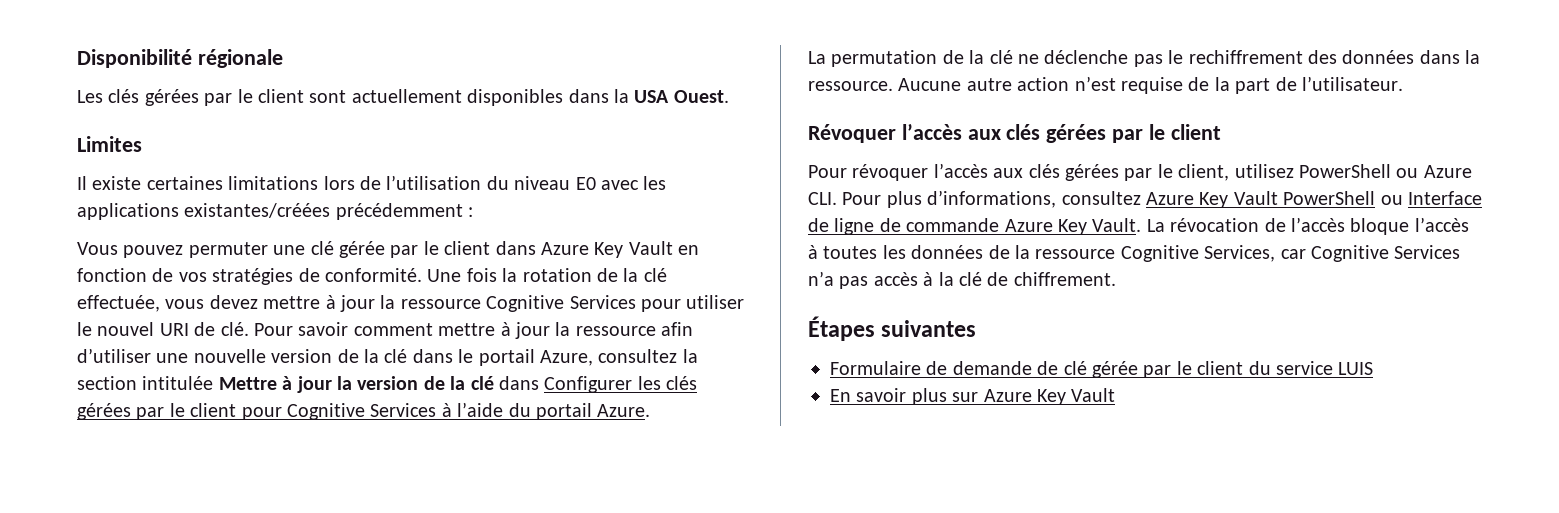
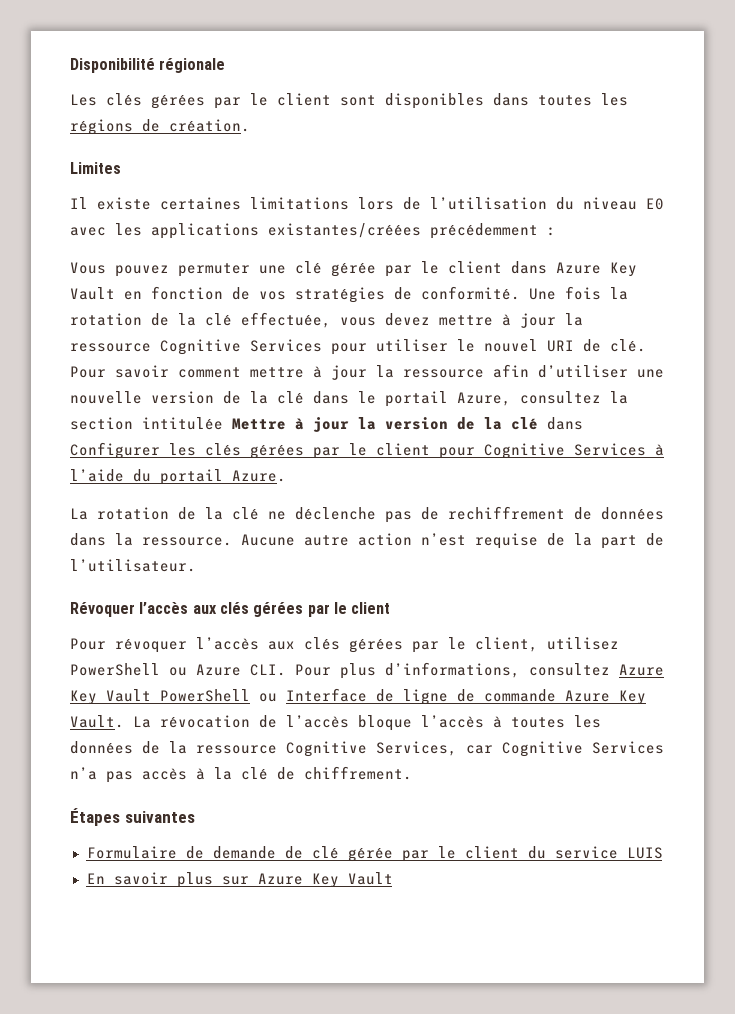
- Les clés gérées par le client sont actuellement disponibles dans la USA Ouest.
+ Les clés gérées par le client sont disponibles dans toutes les régions de création.
- La permutation de la clé ne déclenche pas le rechiffrement des données dans la ressource.
+ La rotation de la clé ne déclenche pas de rechiffrement de données dans la ressource.

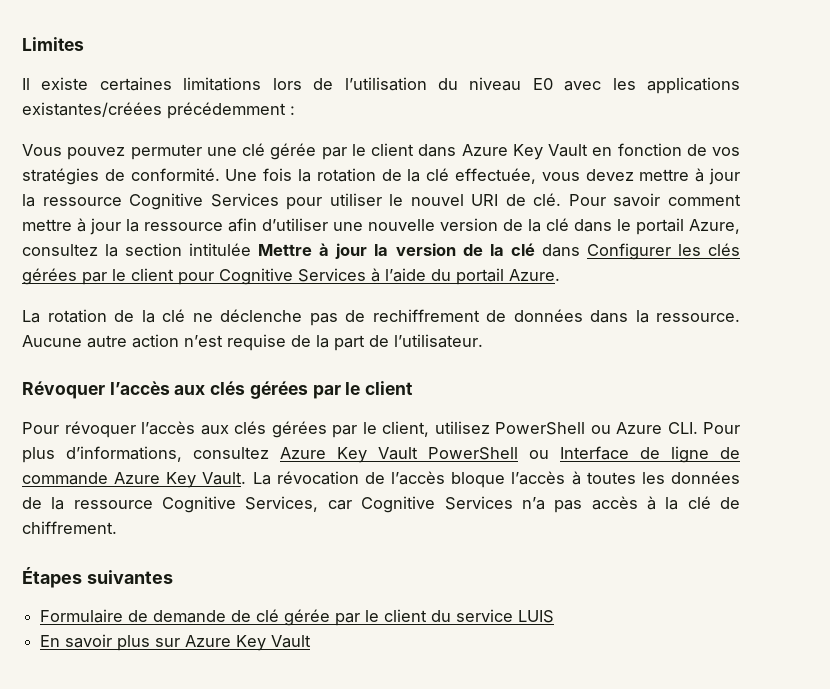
- Disponibilité régionale
- Les clés gérées par le client sont disponibles dans toutes les régions de création.

